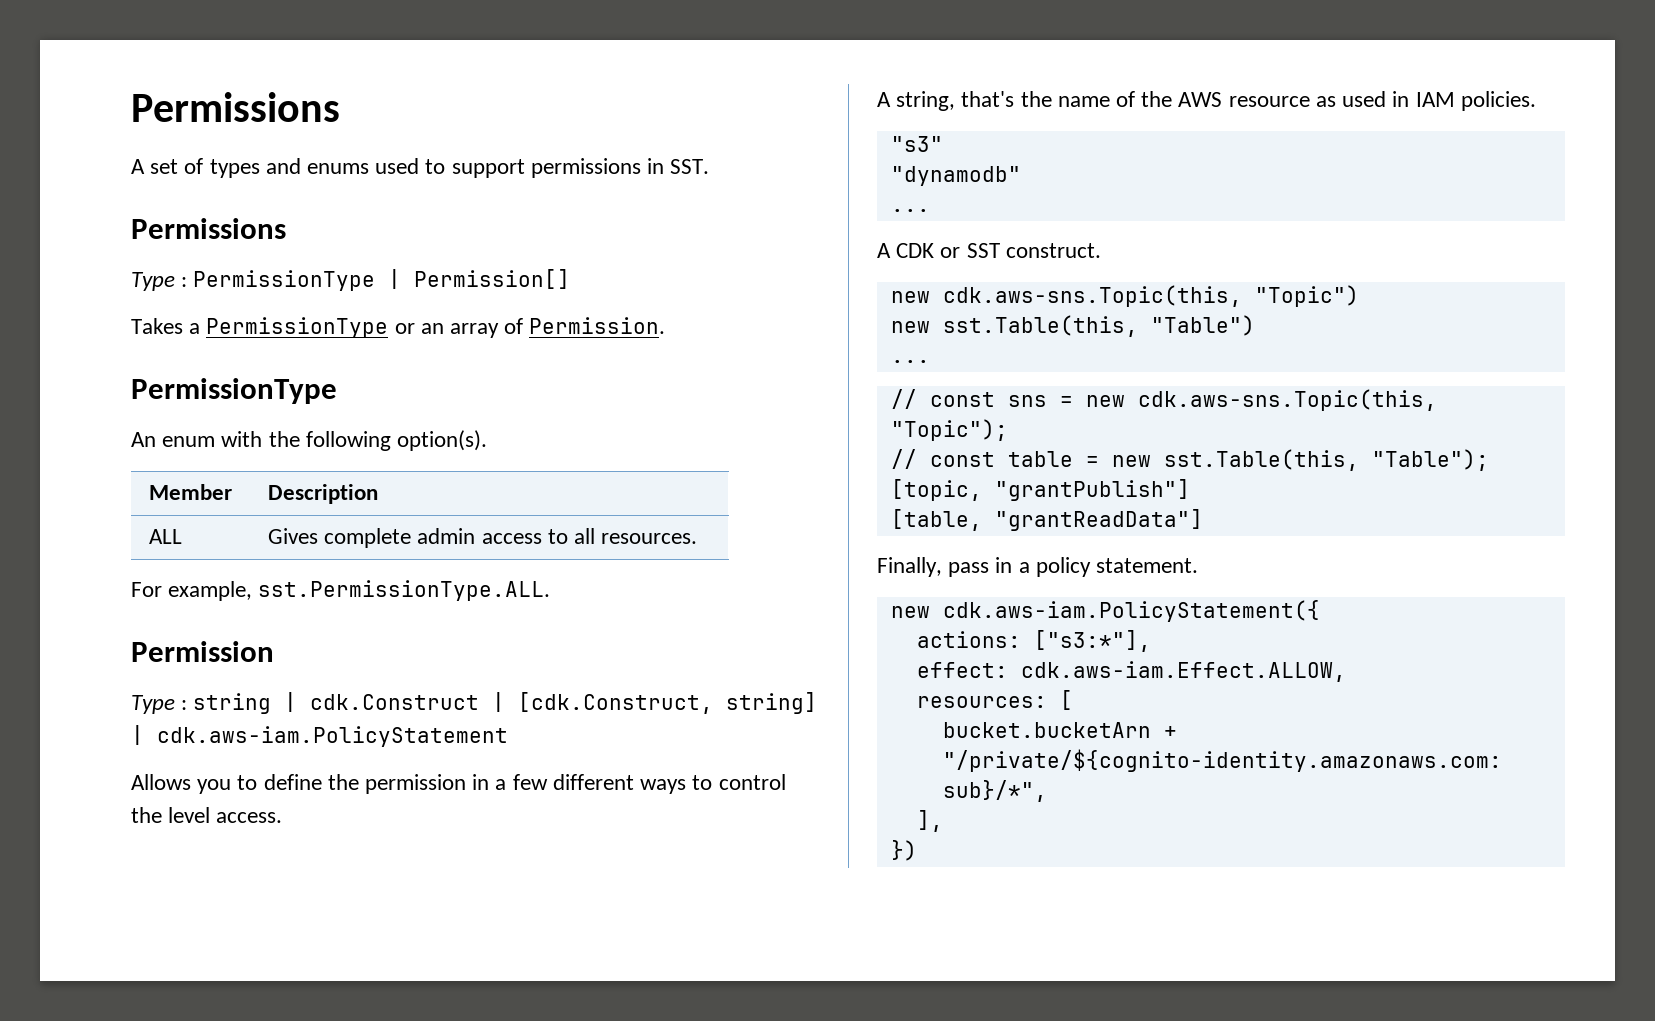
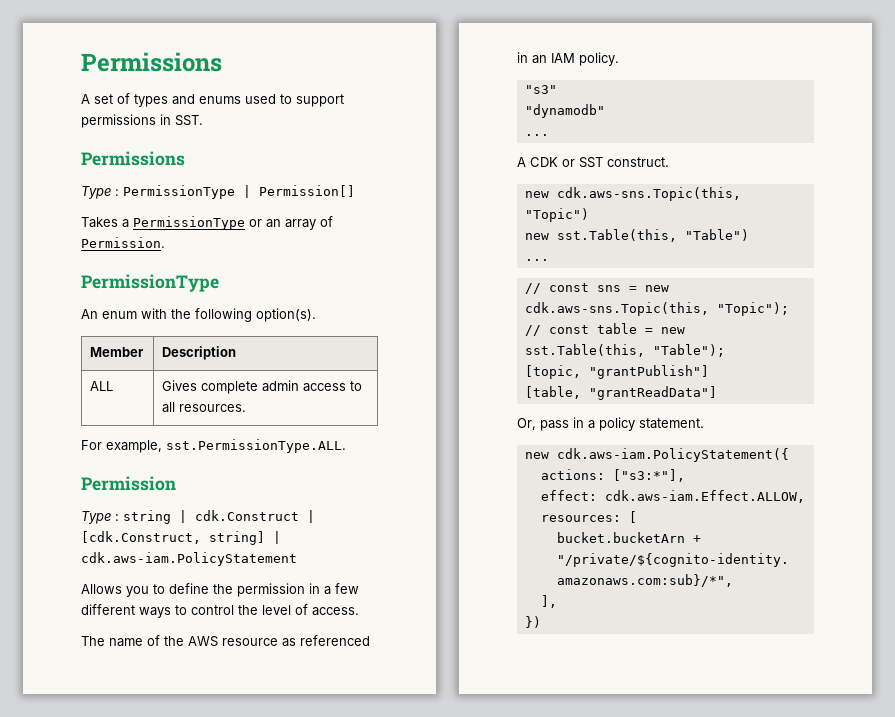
- Allows you to define the permission in a few different ways to control the level access.
+ Allows you to define the permission in a few different ways to control the level of access.
- A string, that's the name of the AWS resource as used in IAM policies.
+ The name of the AWS resource as referenced in an IAM policy.
- Finally, pass in a policy statement.
+ Or, pass in a policy statement.

